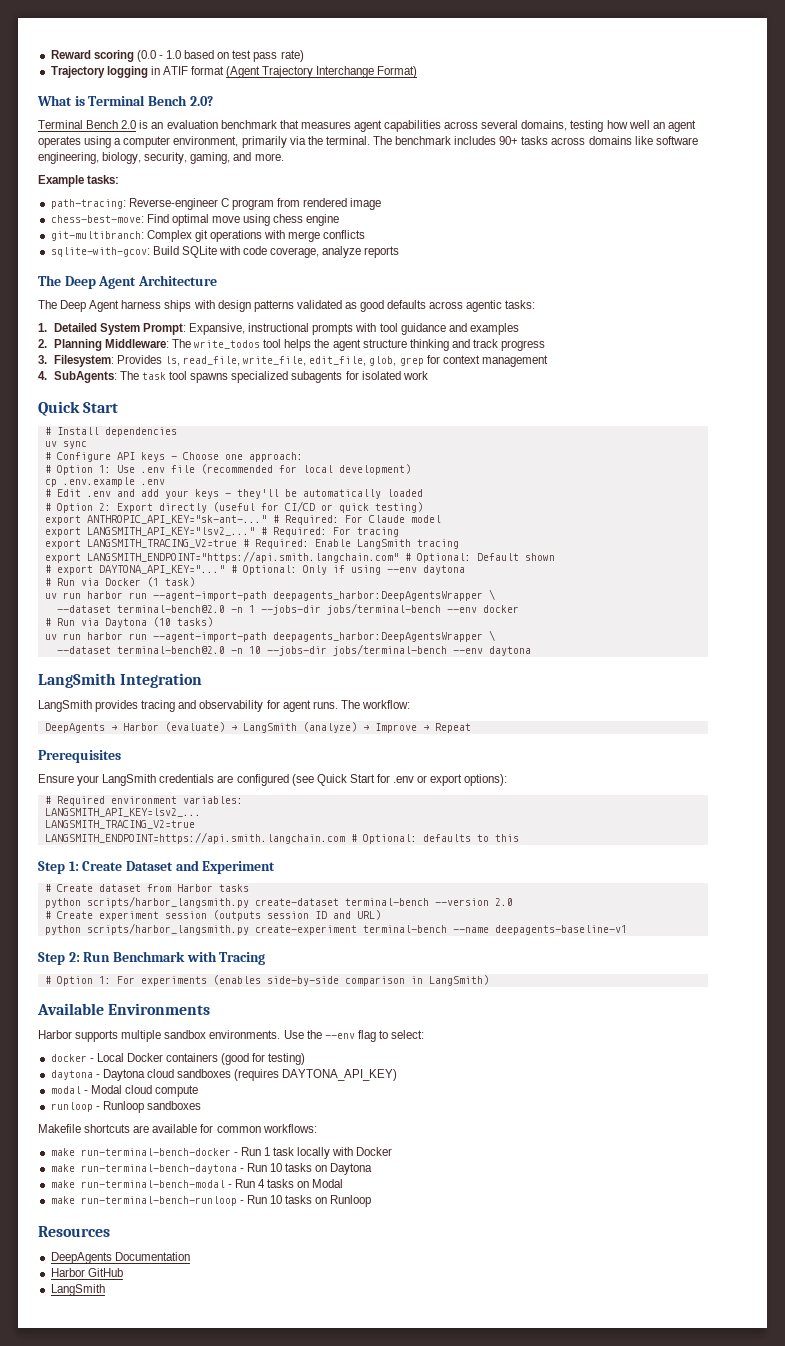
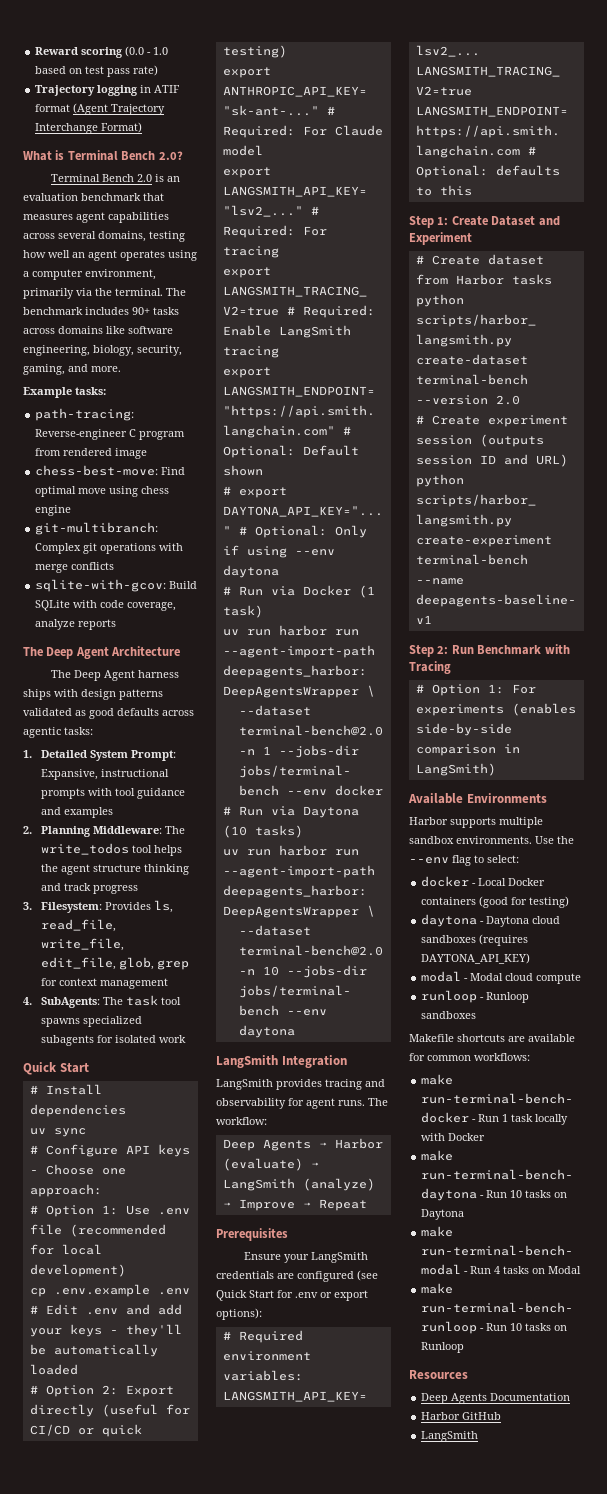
- DeepAgents → Harbor (evaluate) → LangSmith (analyze) → Improve → Repeat
+ Deep Agents → Harbor (evaluate) → LangSmith (analyze) → Improve → Repeat
- DeepAgents Documentation
+ Deep Agents Documentation

